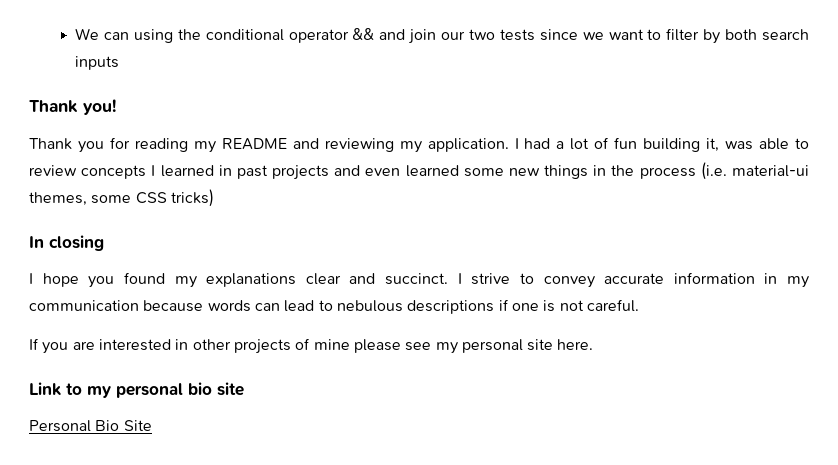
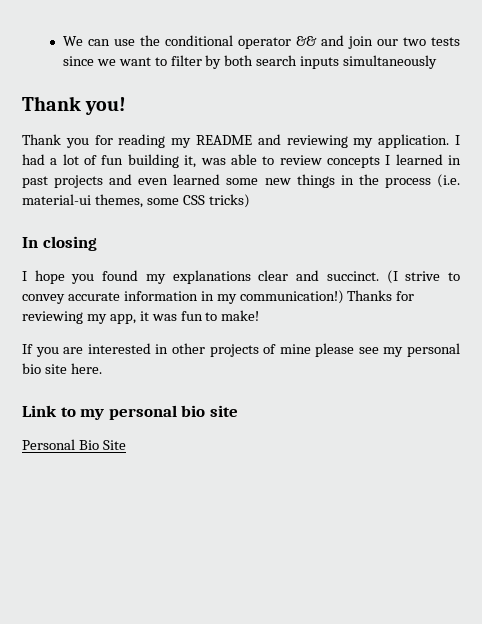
- We can using the conditional operator && and join our two tests since we want to filter by both search inputs
+ We can use the conditional operator && and join our two tests since we want to filter by both search inputs simultaneously
- I strive to convey accurate information in my communication because words can lead to nebulous descriptions if one is not careful.
+ (I strive to convey accurate information in my communication!) Thanks for reviewing my app, it was fun to make!
- If you are interested in other projects of mine please see my personal site here.
+ If you are interested in other projects of mine please see my personal bio site here.

